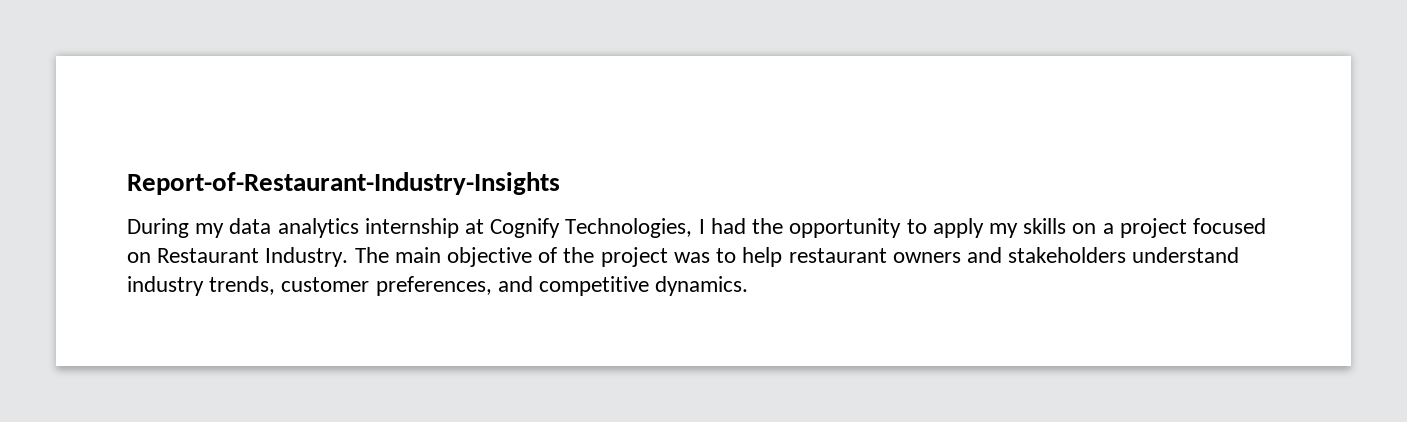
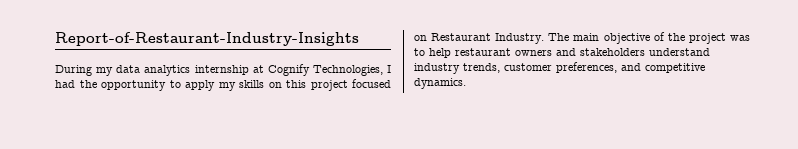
- During my data analytics internship at Cognify Technologies, I had the opportunity to apply my skills on a project focused on Restaurant Industry.
+ During my data analytics internship at Cognify Technologies, I had the opportunity to apply my skills on this project focused on Restaurant Industry.

